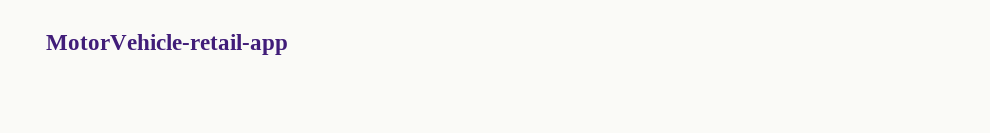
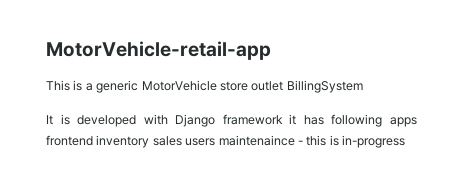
+ This is a generic MotorVehicle store outlet BillingSystem
+ It is developed with Django framework it has following apps frontend inventory sales users maintenaince - this is in-progress

